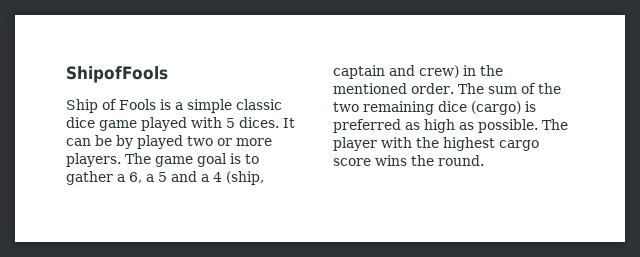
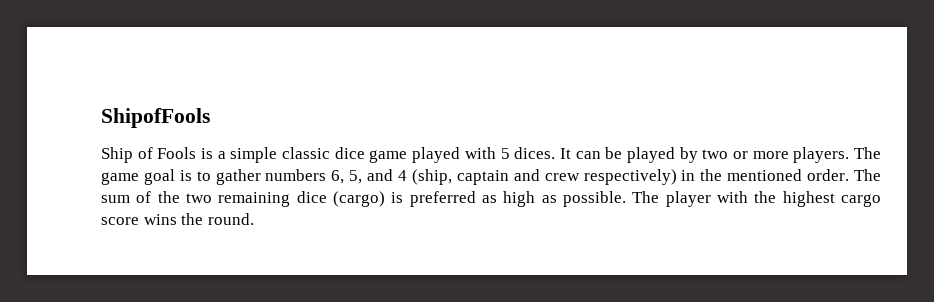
- It can be by played two or more players.
+ It can be played by two or more players.
- The game goal is to gather a 6, a 5 and a 4 (ship, captain and crew) in the mentioned order.
+ The game goal is to gather numbers 6, 5, and 4 (ship, captain and crew respectively) in the mentioned order.

